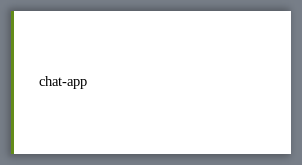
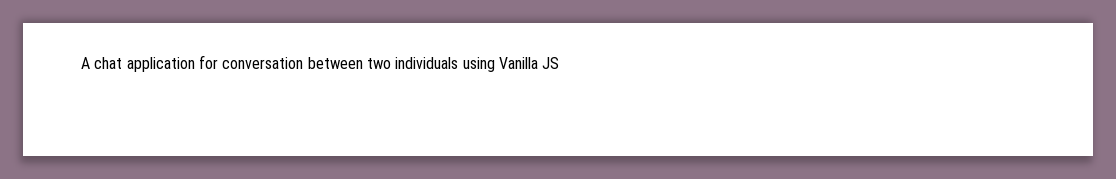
- chat-app
+ A chat application for conversation between two individuals using Vanilla JS

